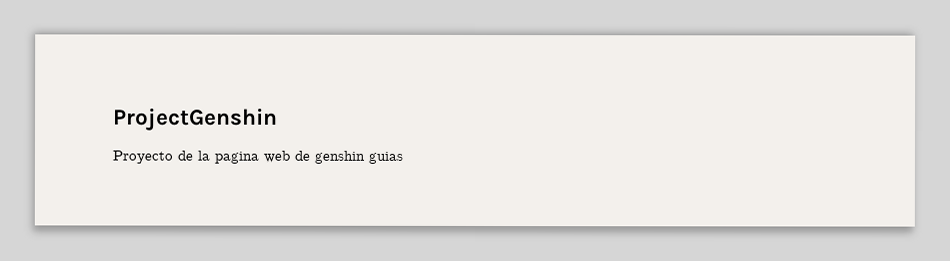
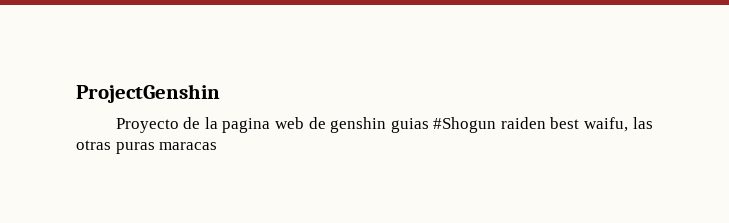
- Proyecto de la pagina web de genshin guias
+ Proyecto de la pagina web de genshin guias #Shogun raiden best waifu, las otras puras maracas

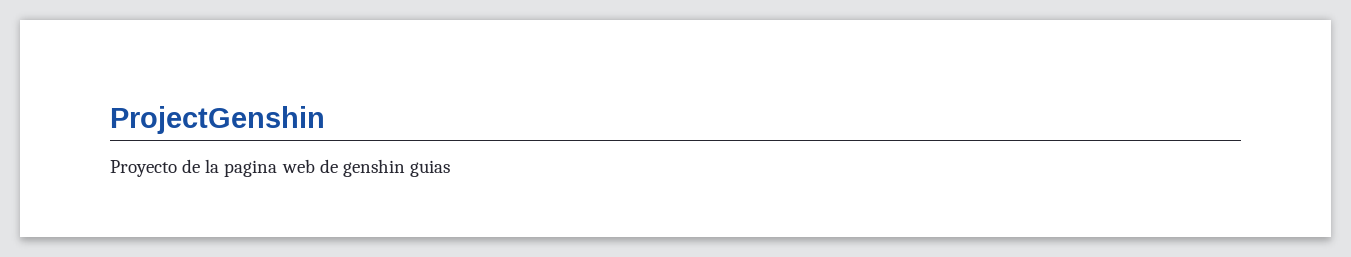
- Proyecto de la pagina web de genshin guias #Shogun raiden best waifu, las otras puras maracas
+ Proyecto de la pagina web de genshin guias

